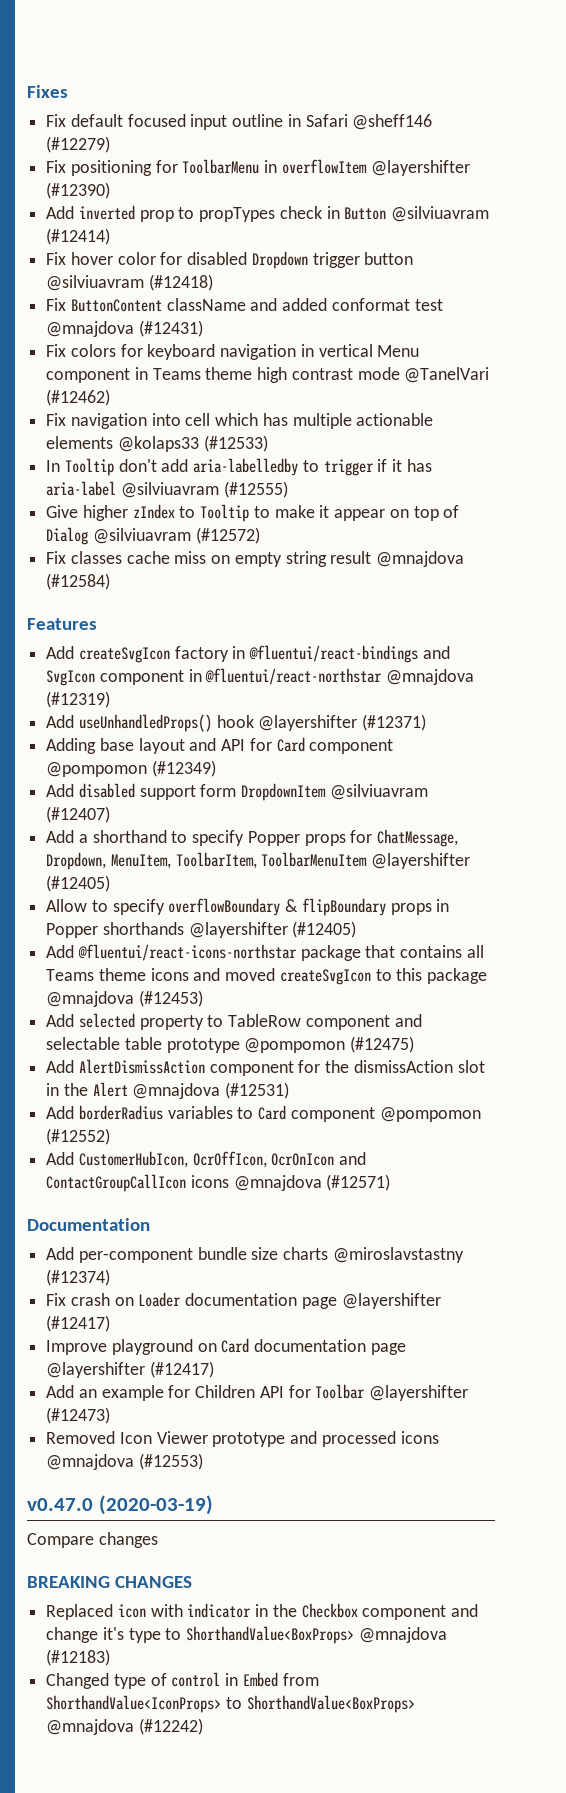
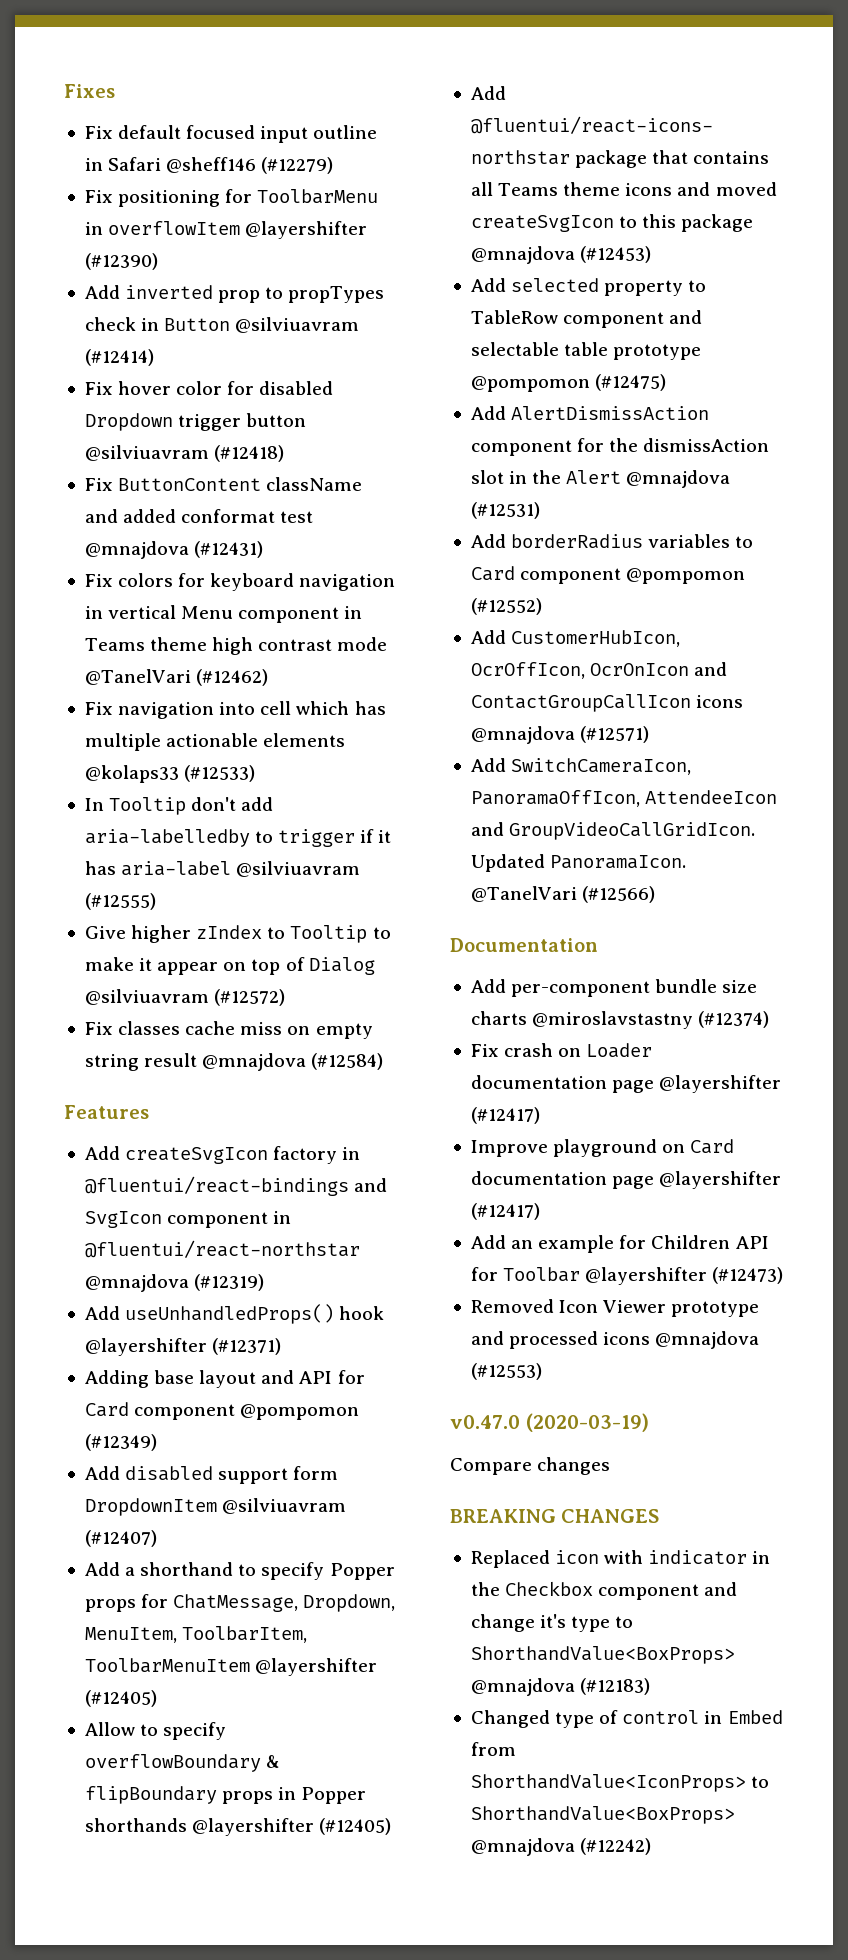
+ Add SwitchCameraIcon, PanoramaOffIcon, AttendeeIcon and GroupVideoCallGridIcon. Updated PanoramaIcon. @TanelVari (#12566)

